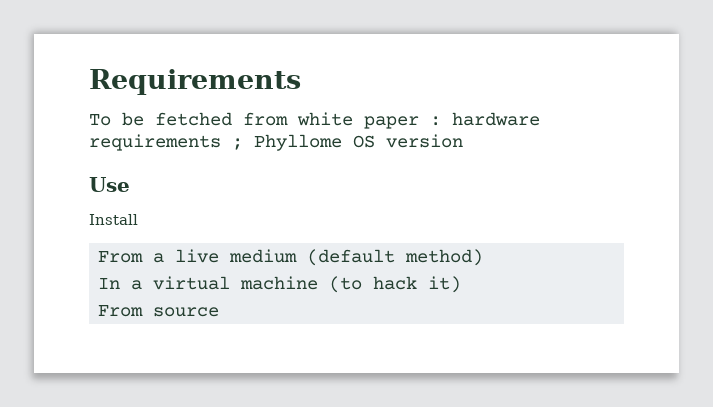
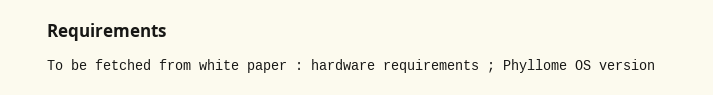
- Use
- Install
- From a live medium (default method)
- In a virtual machine (to hack it)
- From source

